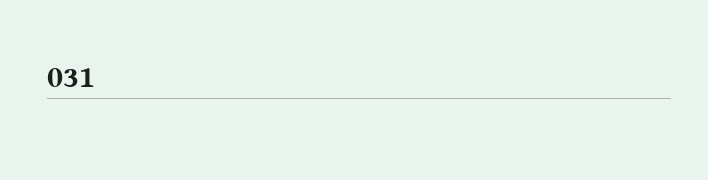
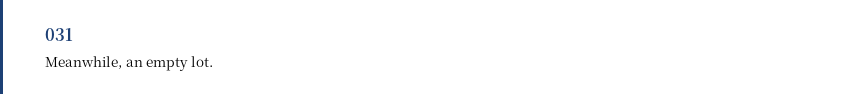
+ Meanwhile, an empty lot.

